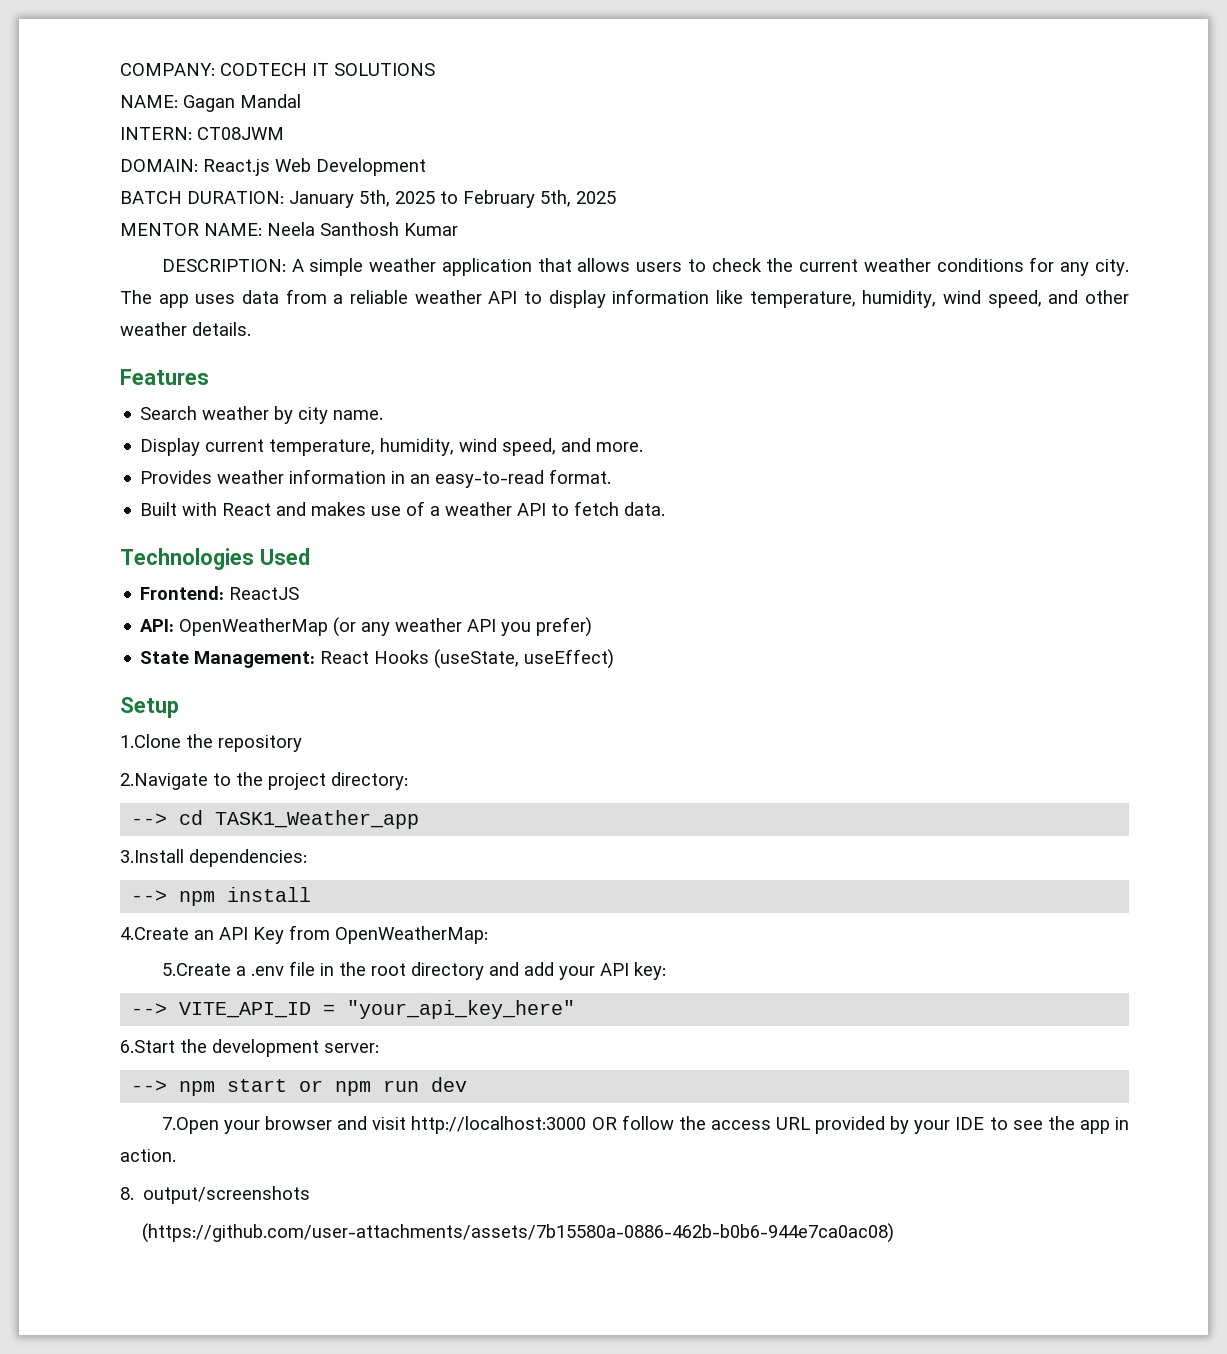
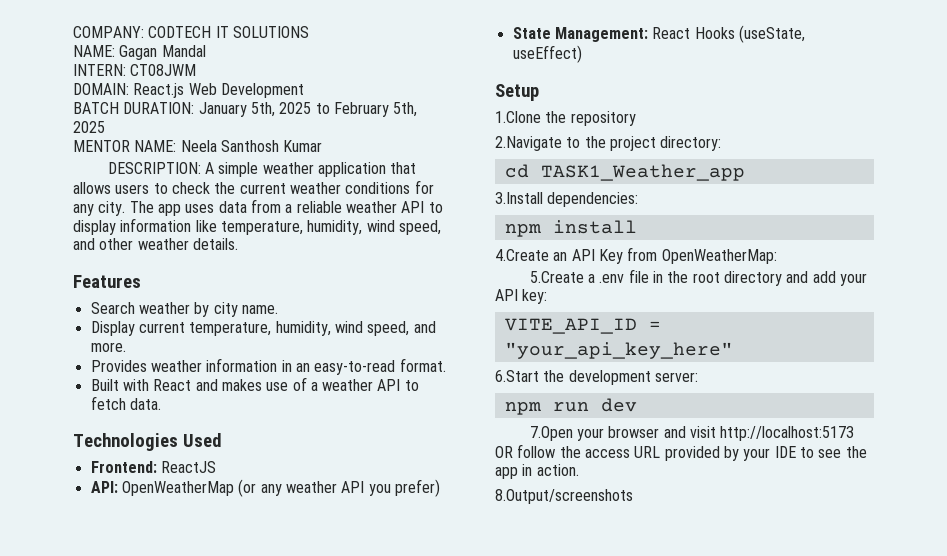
- --> cd TASK1_Weather_app
+ cd TASK1_Weather_app
- --> npm install
+ npm install
- --> VITE_API_ID = "your_api_key_here"
+ VITE_API_ID = "your_api_key_here"
- --> npm start or npm run dev
+ npm run dev
- 7.Open your browser and visit http://localhost:3000 OR follow the access URL provided by your IDE to see the app in action.
+ 7.Open your browser and visit http://localhost:5173 OR follow the access URL provided by your IDE to see the app in action.
- 8. output/screenshots
- (https://github.com/user-attachments/assets/7b15580a-0886-462b-b0b6-944e7ca0ac08)
+ 8.Output/screenshots

